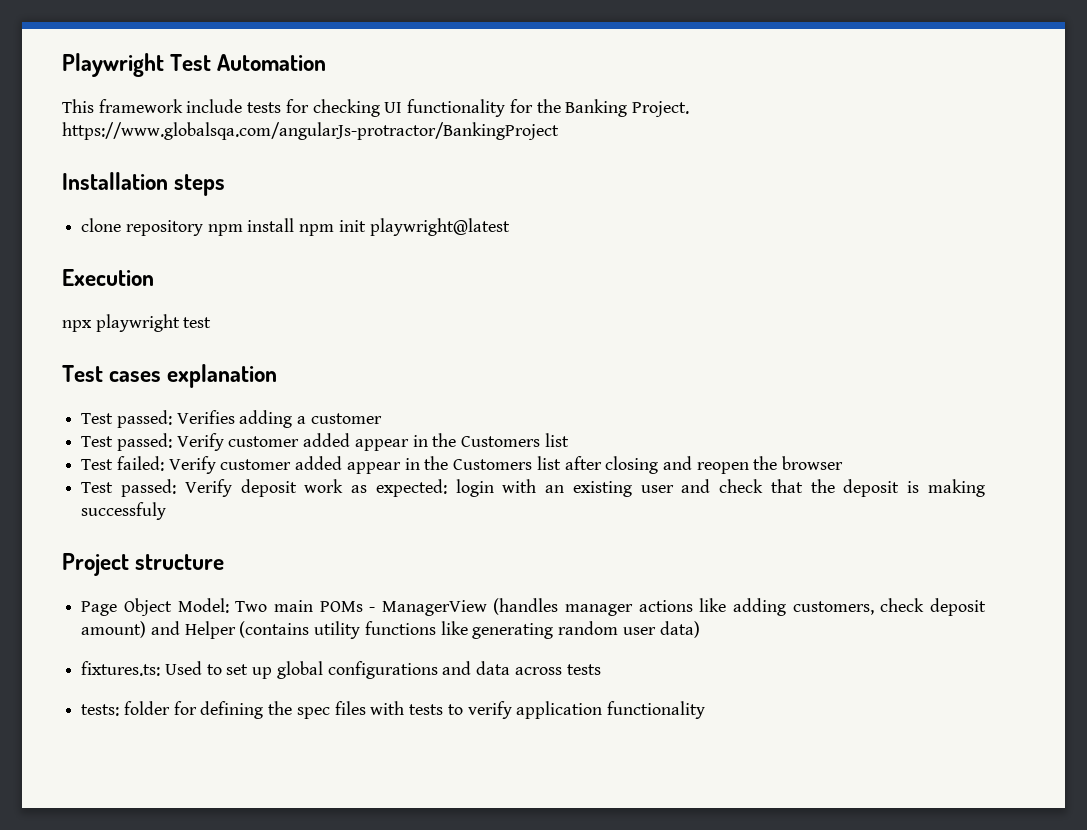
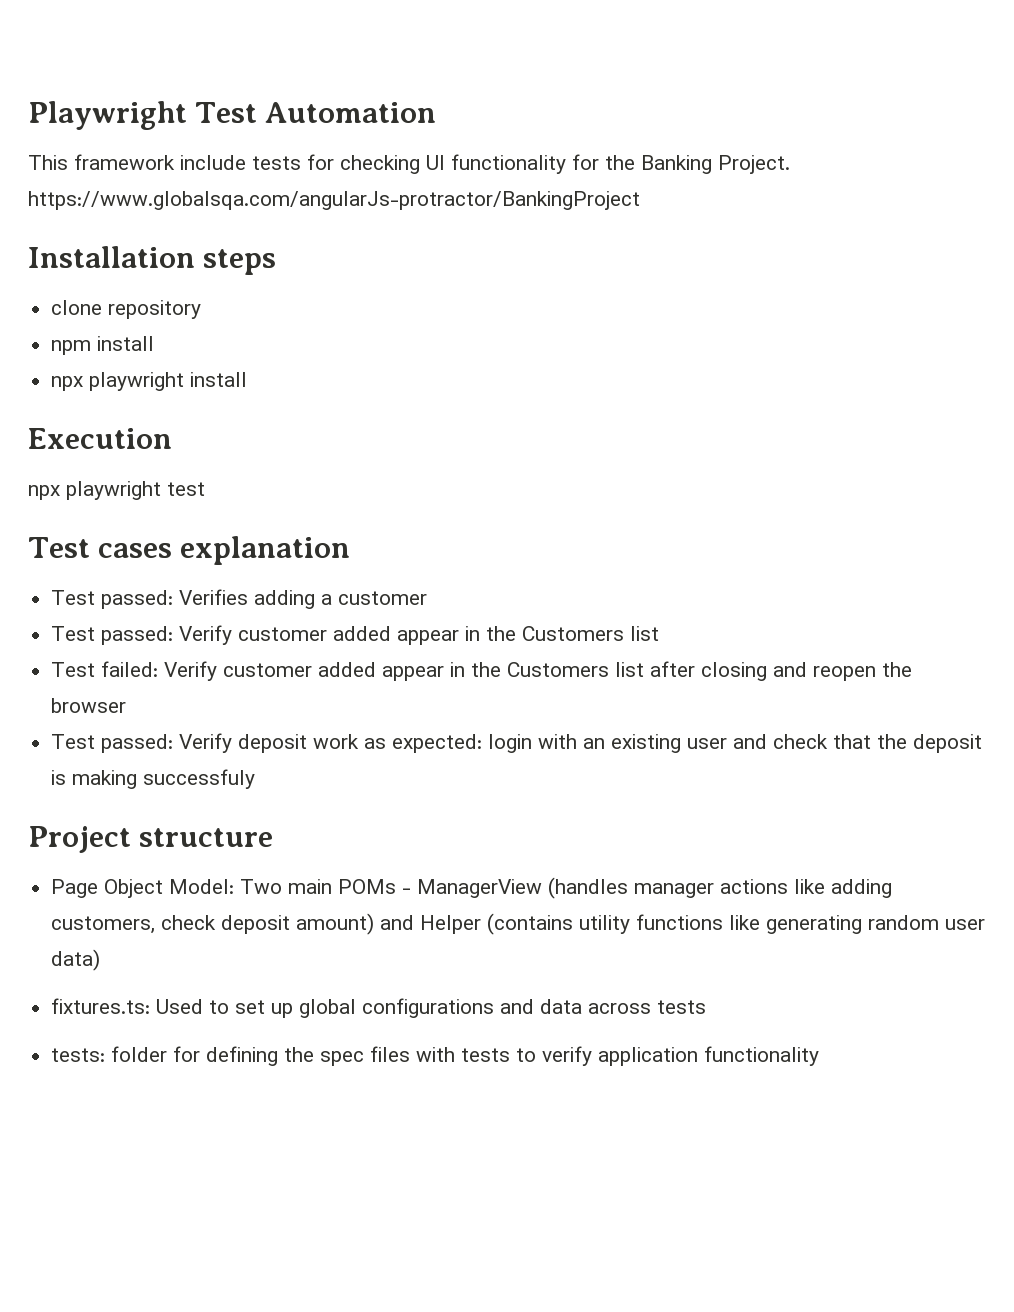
- clone repository npm install npm init playwright@latest
+ clone repository
+ npm install
+ npx playwright install

